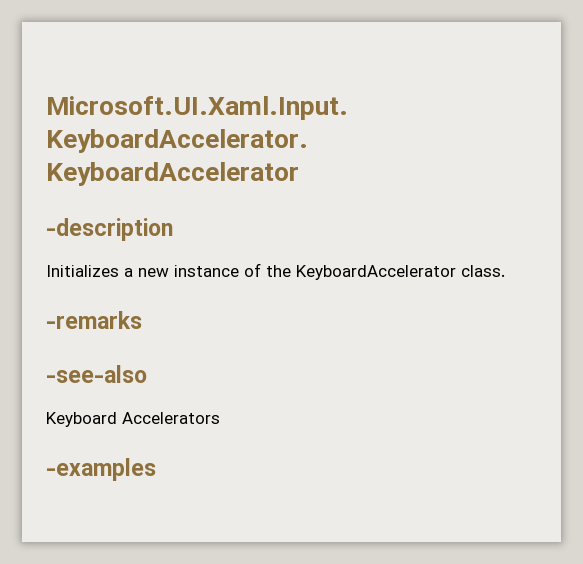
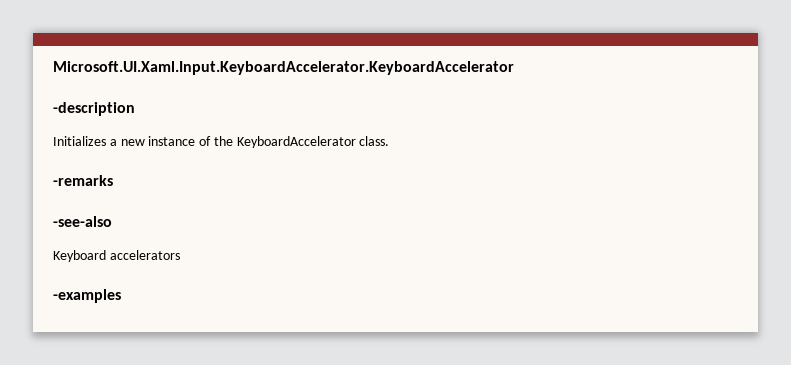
- Keyboard Accelerators
+ Keyboard accelerators

